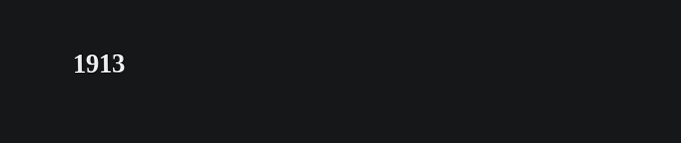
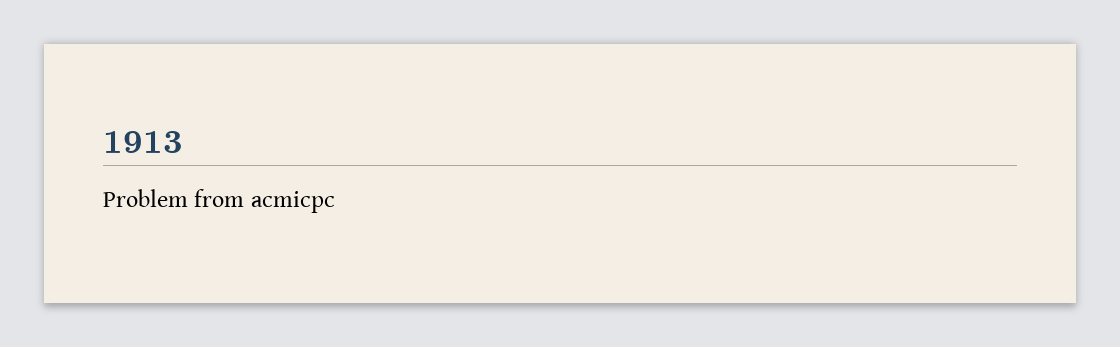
+ Problem from acmicpc

